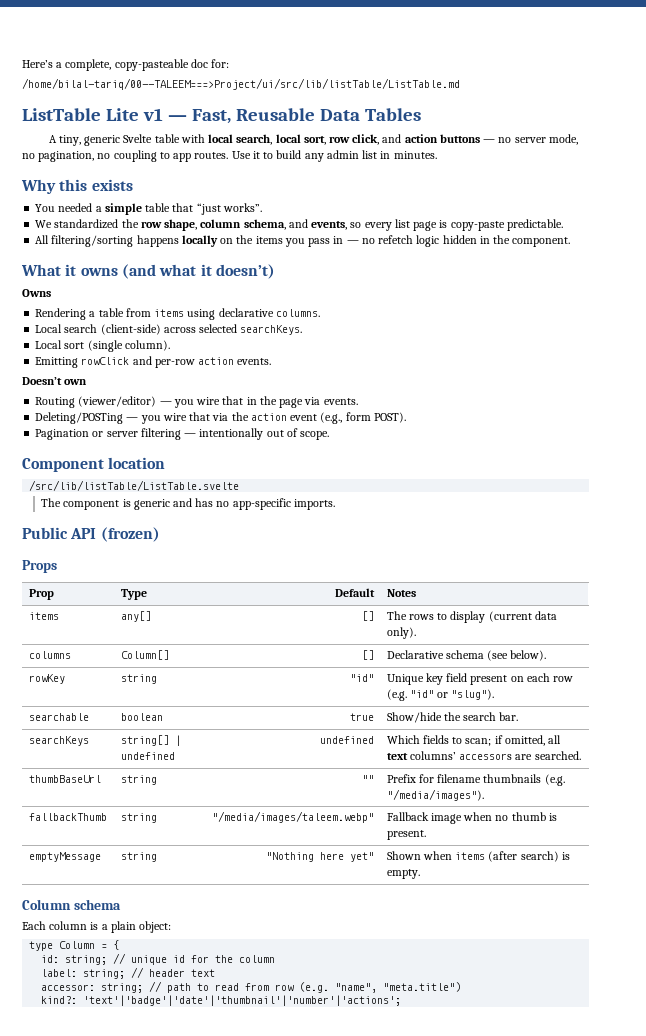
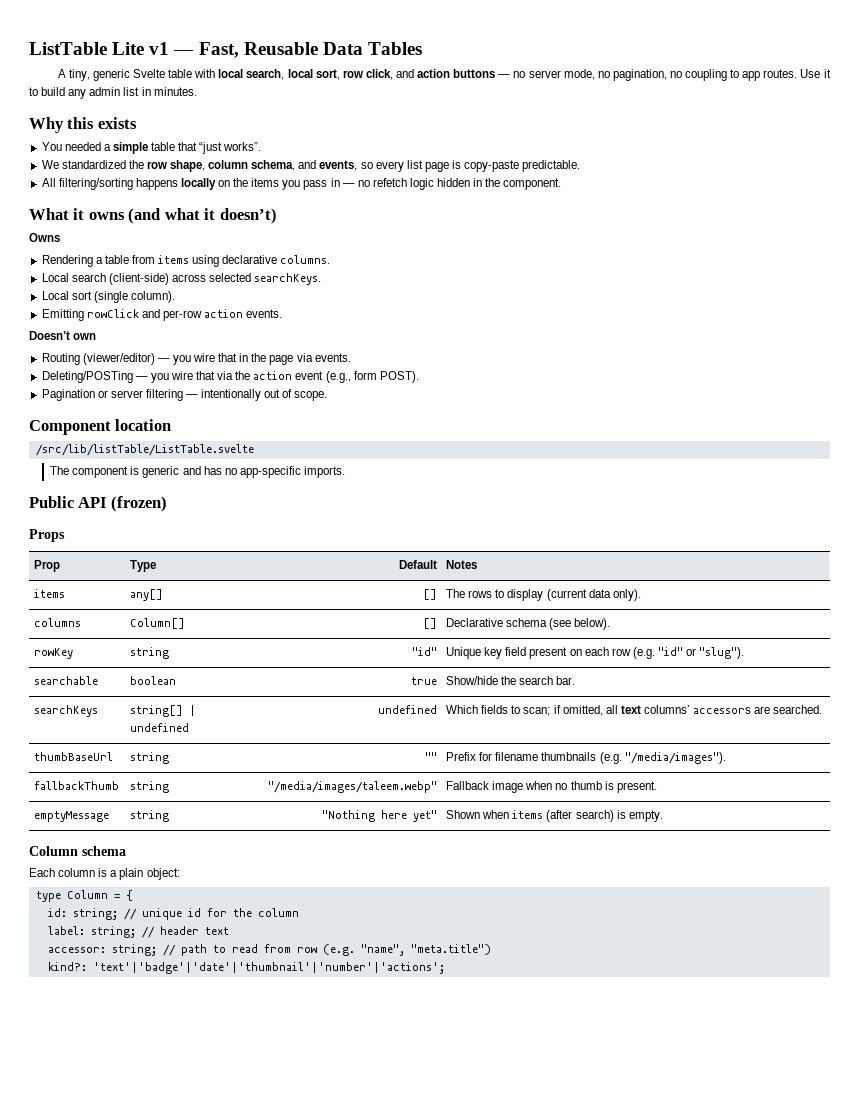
- Here’s a complete, copy-pasteable doc for:
- /home/bilal-tariq/00--TALEEM===>Project/ui/src/lib/listTable/ListTable.md

